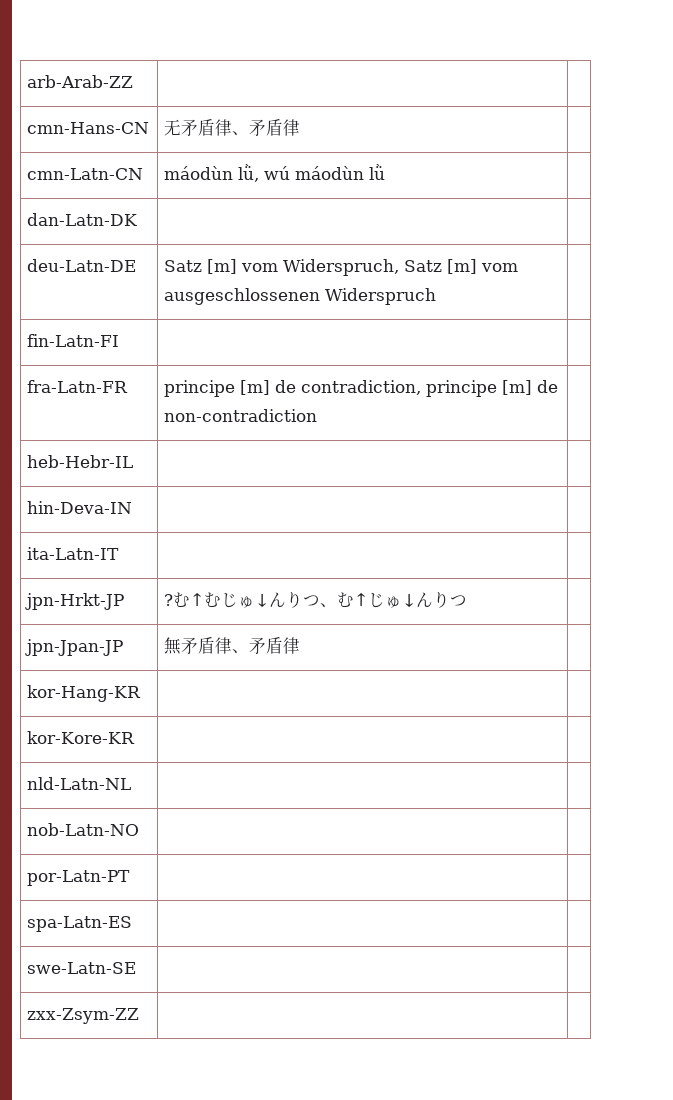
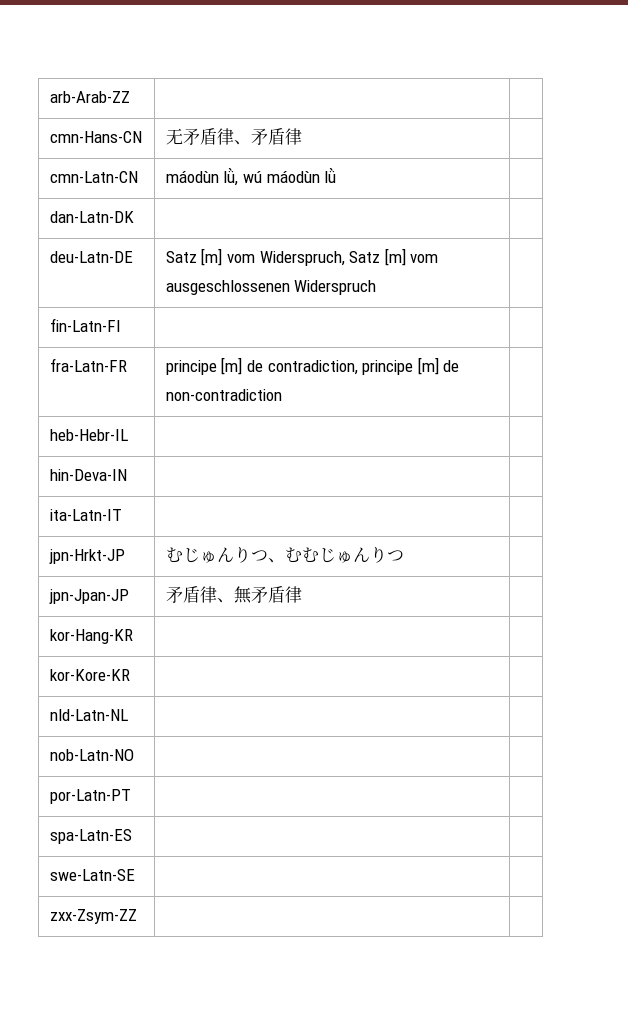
- jpn-Hrkt-JP | ?む↑むじゅ↓んりつ、む↑じゅ↓んりつ |
+ jpn-Hrkt-JP | むじゅんりつ、むむじゅんりつ |
- jpn-Jpan-JP | 無矛盾律、矛盾律 |
+ jpn-Jpan-JP | 矛盾律、無矛盾律 |

